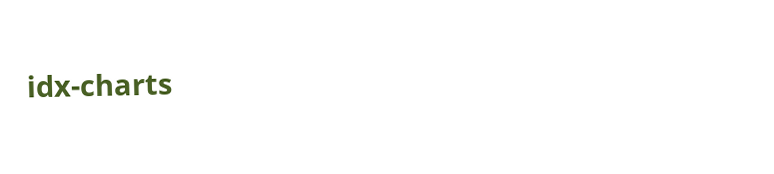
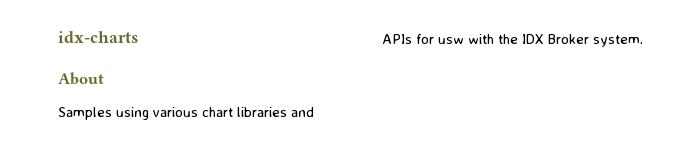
+ About
+ Samples using various chart libraries and APIs for usw with the IDX Broker system.

